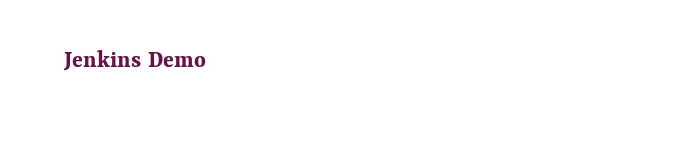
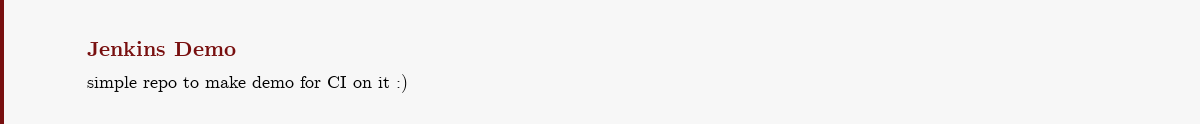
+ simple repo to make demo for CI on it :)

